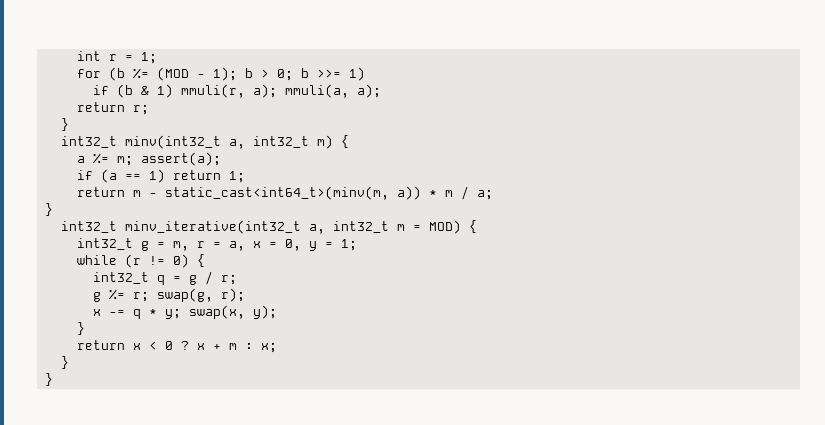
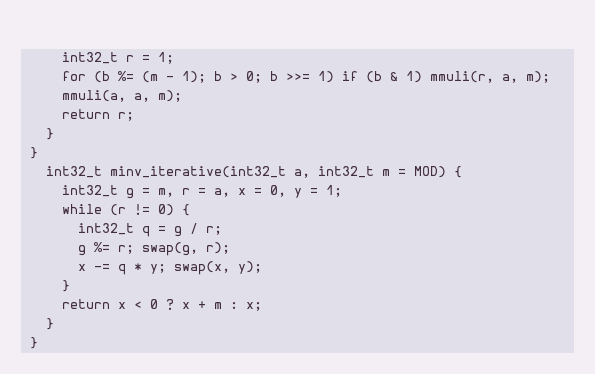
- int r = 1;
+ int32_t r = 1;
- for (b %= (MOD - 1); b > 0; b >>= 1)
- if (b & 1) mmuli(r, a); mmuli(a, a);
+ for (b %= (m - 1); b > 0; b >>= 1) if (b & 1) mmuli(r, a, m); mmuli(a, a, m);
  return r;
  }
- int32_t minv(int32_t a, int32_t m) {
- a %= m; assert(a);
- if (a == 1) return 1;
- return m - static_cast<int64_t>(minv(m, a)) * m / a;

